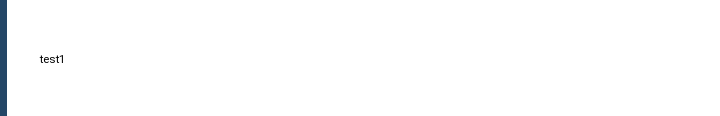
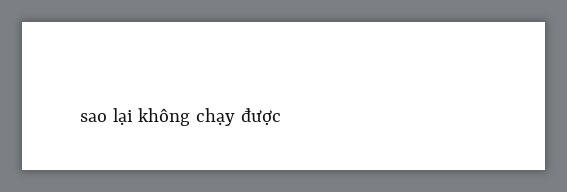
- test1
+ sao lại không chạy được

